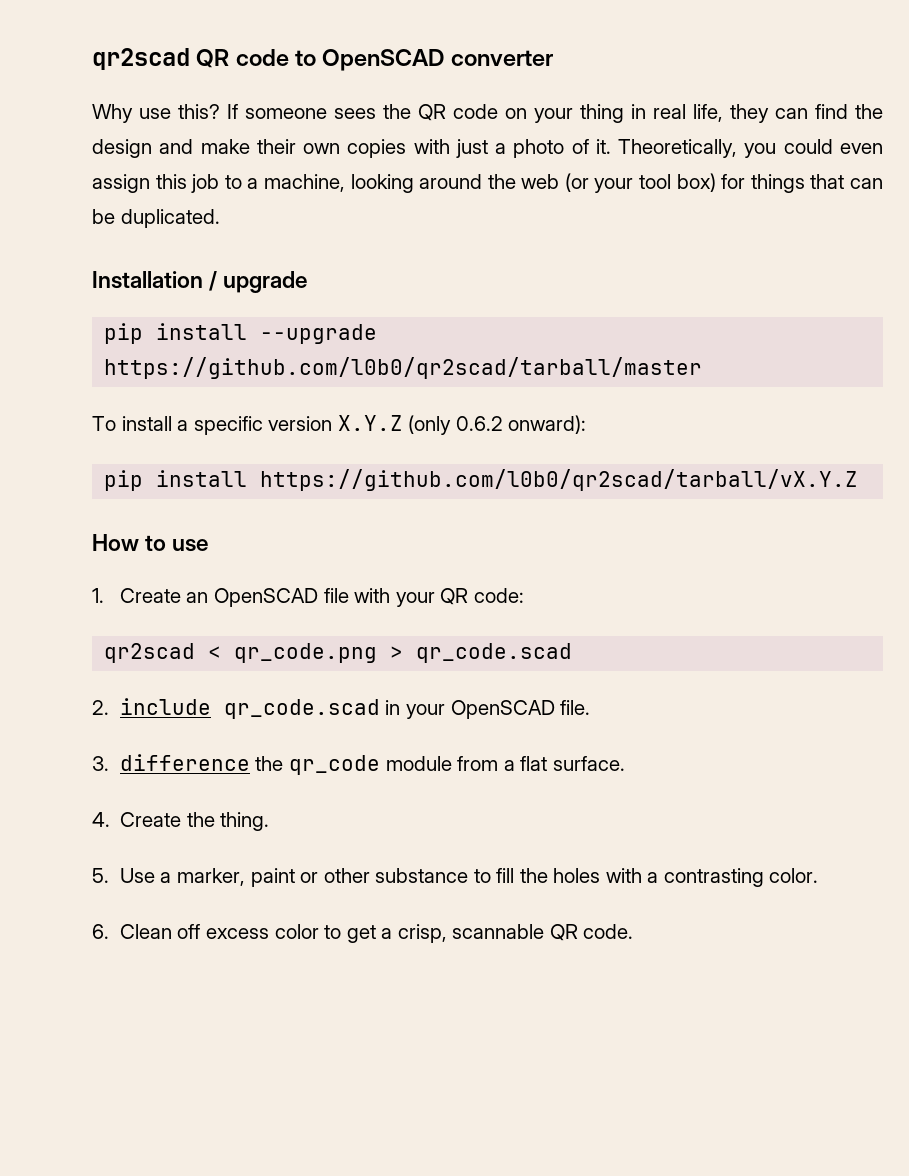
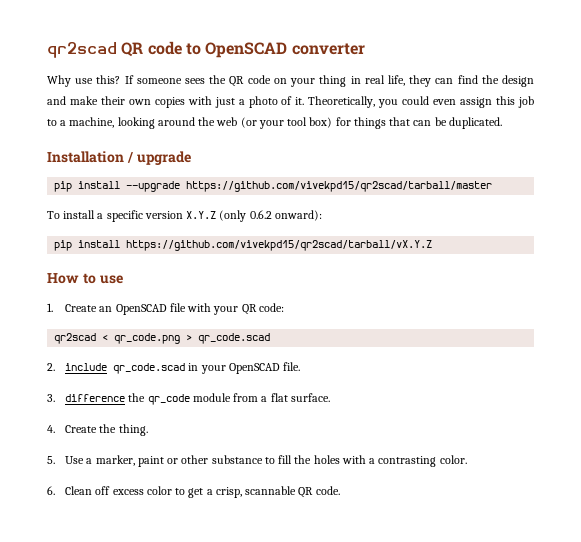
- pip install --upgrade https://github.com/l0b0/qr2scad/tarball/master
+ pip install --upgrade https://github.com/vivekpd15/qr2scad/tarball/master
- pip install https://github.com/l0b0/qr2scad/tarball/vX.Y.Z
+ pip install https://github.com/vivekpd15/qr2scad/tarball/vX.Y.Z

